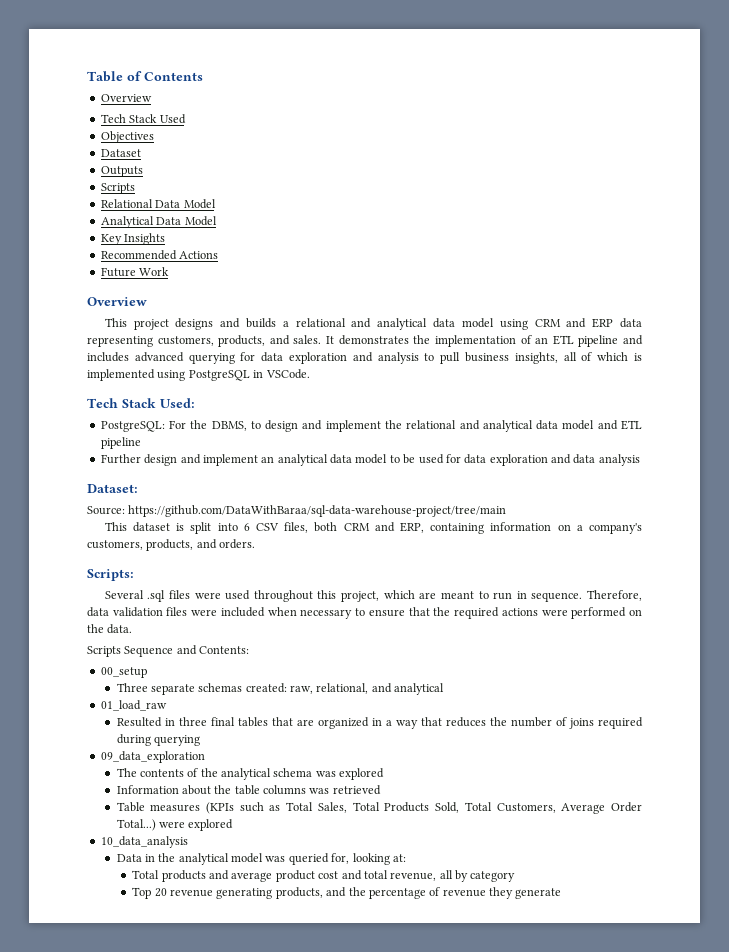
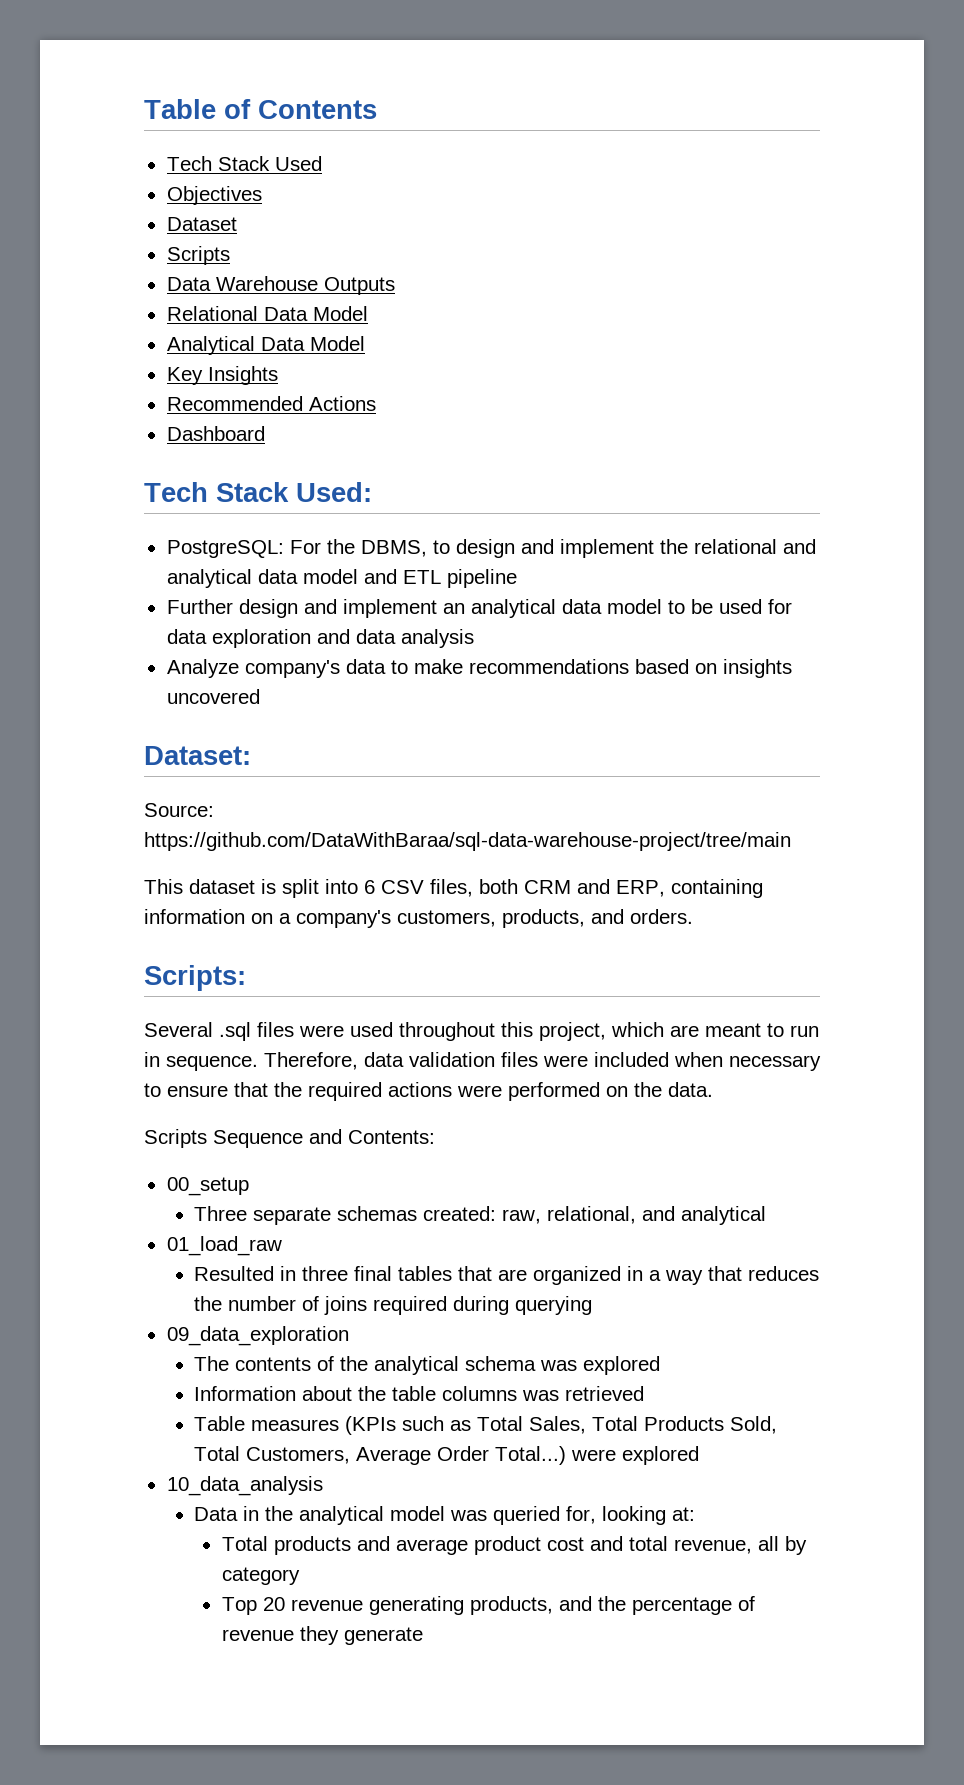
  Table of Contents
- Overview
  Dataset
- Outputs
  Scripts
+ Data Warehouse Outputs
- Future Work
- Overview
- This project designs and builds a relational and analytical data model using CRM and ERP data representing customers, products, and sales. It demonstrates the implementation of an ETL pipeline and includes advanced querying for data exploration and analysis to pull business insights, all of which is implemented using PostgreSQL in VSCode.
+ Dashboard
+ Analyze company's data to make recommendations based on insights uncovered

